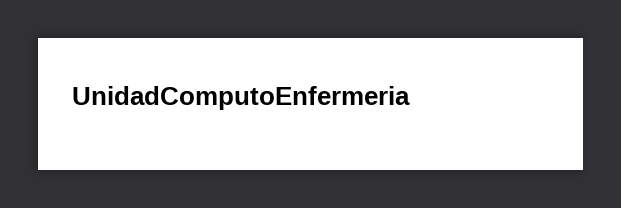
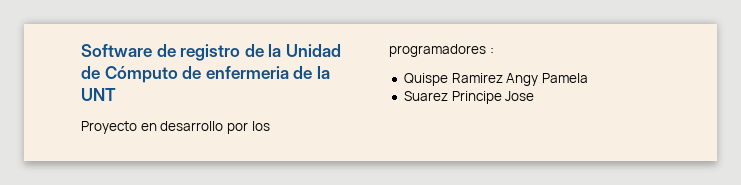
- UnidadComputoEnfermeria
+ Software de registro de la Unidad de Cómputo de enfermeria de la UNT
+ Proyecto en desarrollo por los programadores :
+ Quispe Ramirez Angy Pamela
+ Suarez Principe Jose

